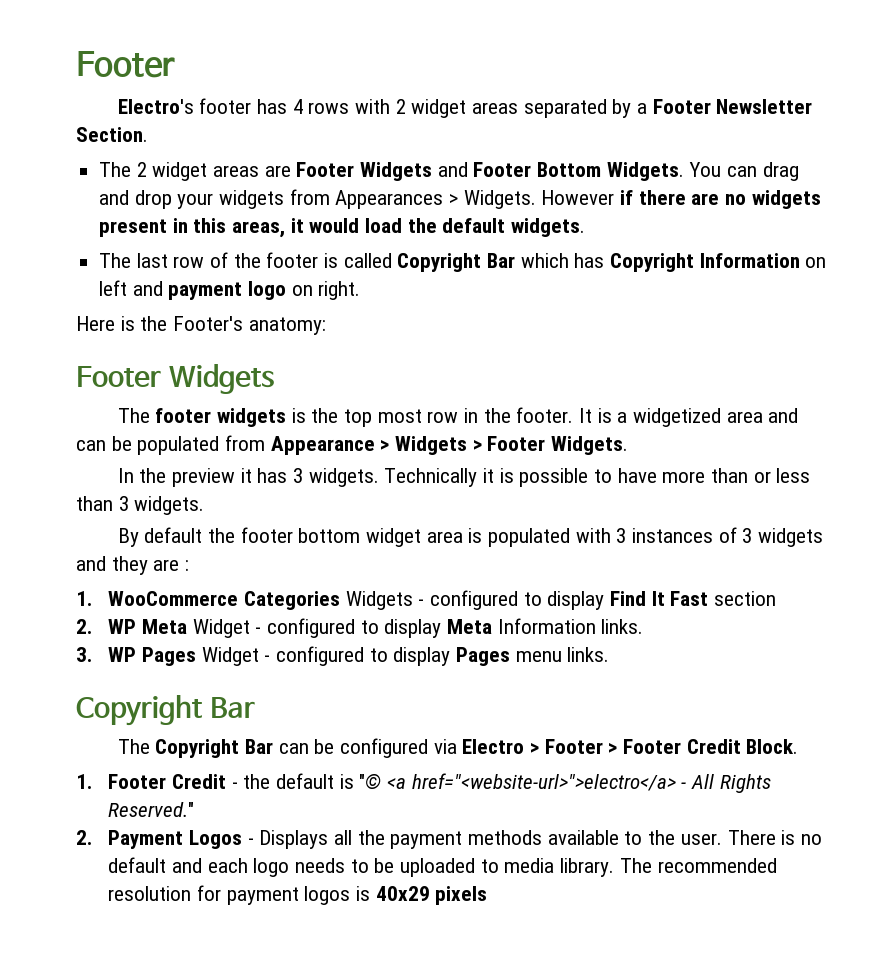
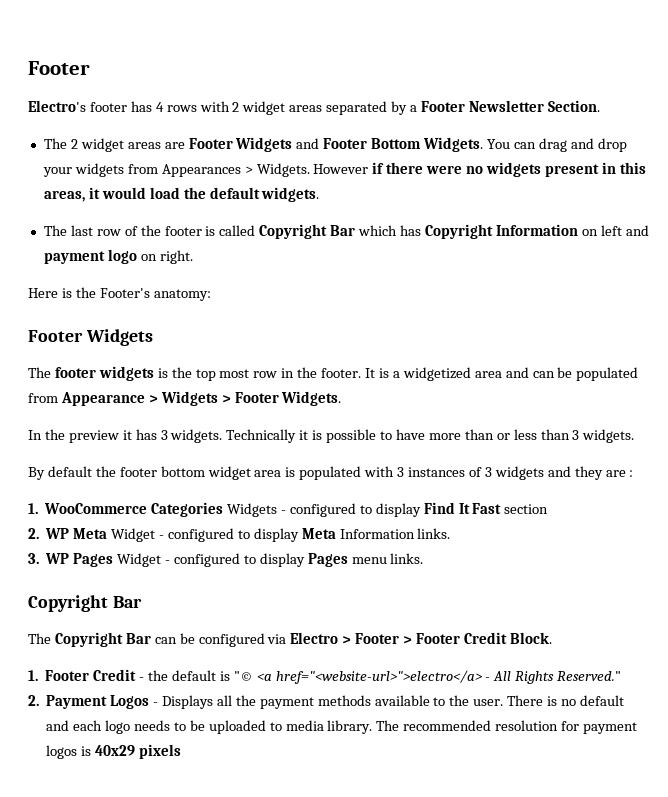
- However if there are no widgets present in this areas, it would load the default widgets.
+ However if there were no widgets present in this areas, it would load the default widgets.

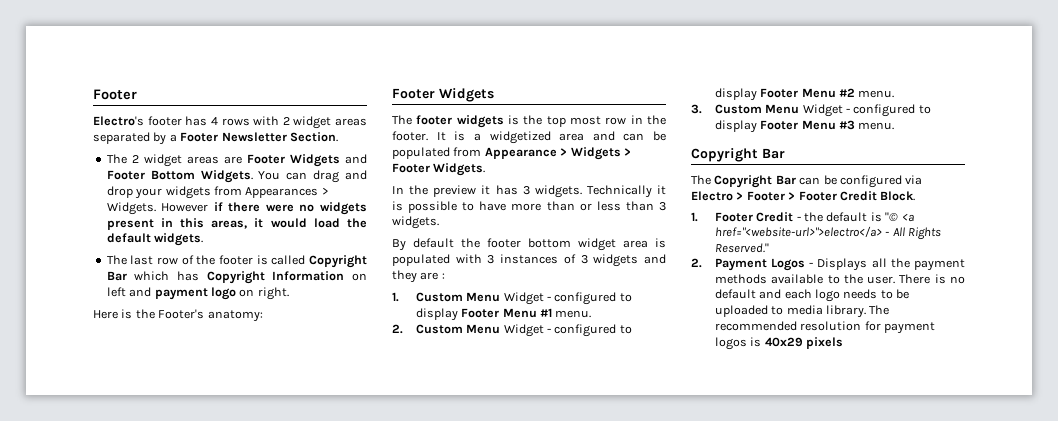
- 1. WooCommerce Categories Widgets - configured to display Find It Fast section
- 2. WP Meta Widget - configured to display Meta Information links.
- 3. WP Pages Widget - configured to display Pages menu links.
+ 1. Custom Menu Widget - configured to display Footer Menu #1 menu.
+ 2. Custom Menu Widget - configured to display Footer Menu #2 menu.
+ 3. Custom Menu Widget - configured to display Footer Menu #3 menu.

